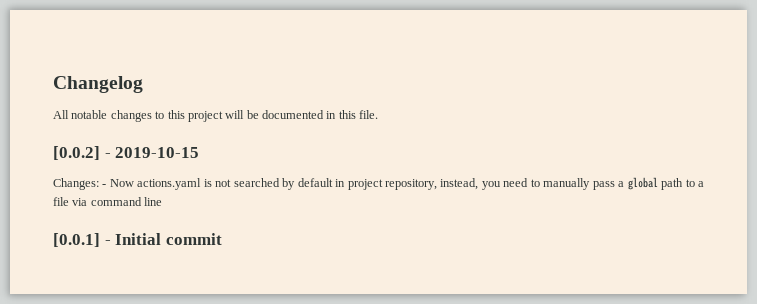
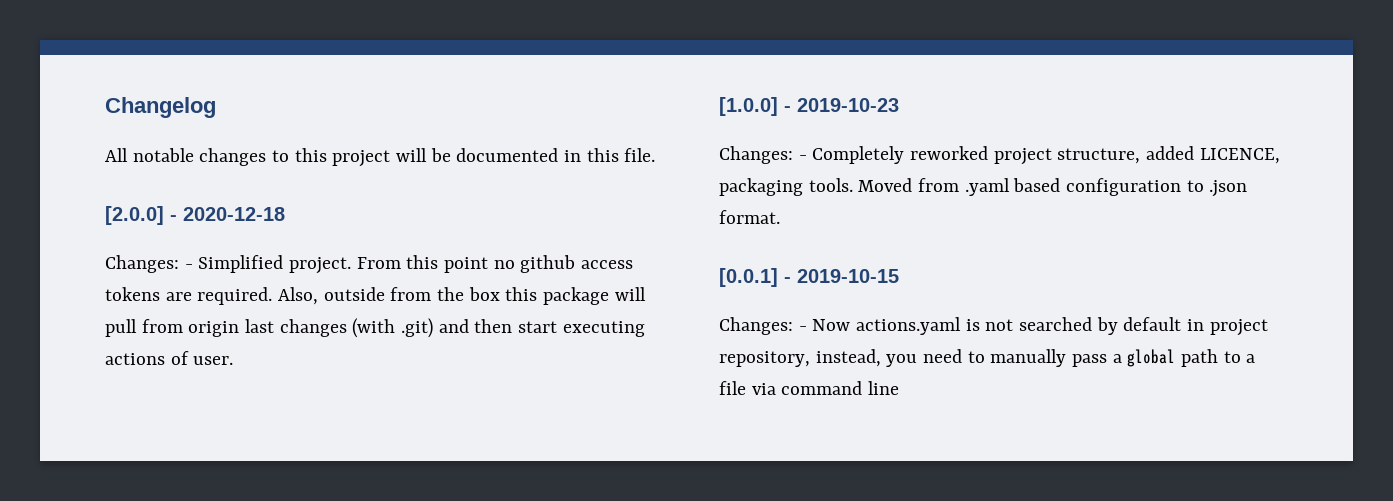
- [0.0.2] - 2019-10-15
+ [2.0.0] - 2020-12-18
+ Changes: - Simplified project. From this point no github access tokens are required. Also, outside from the box this package will pull from origin last changes (with .git) and then start executing actions of user.
+ [1.0.0] - 2019-10-23
+ Changes: - Completely reworked project structure, added LICENCE, packaging tools. Moved from .yaml based configuration to .json format.
+ [0.0.1] - 2019-10-15
- [0.0.1] - Initial commit

